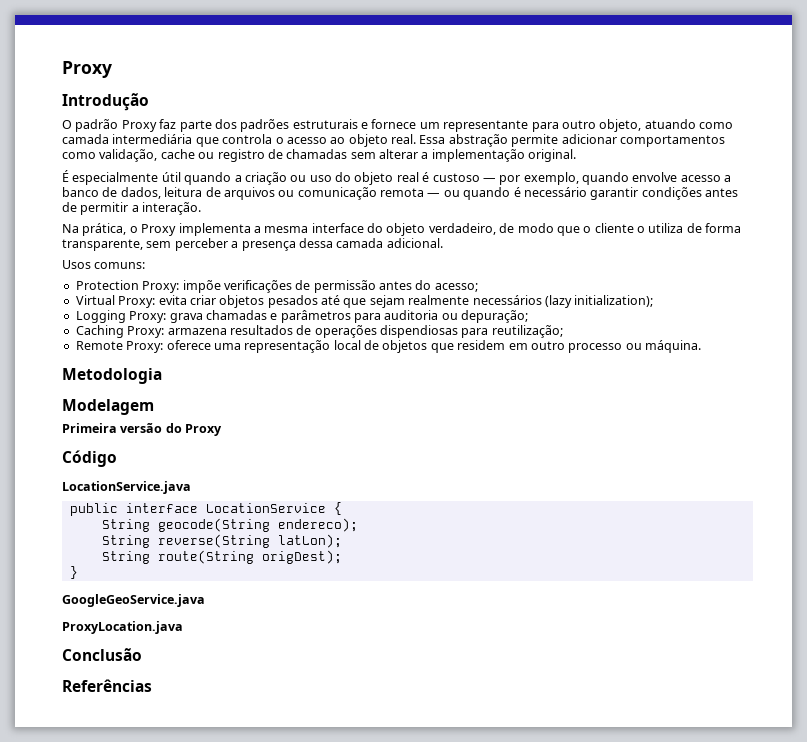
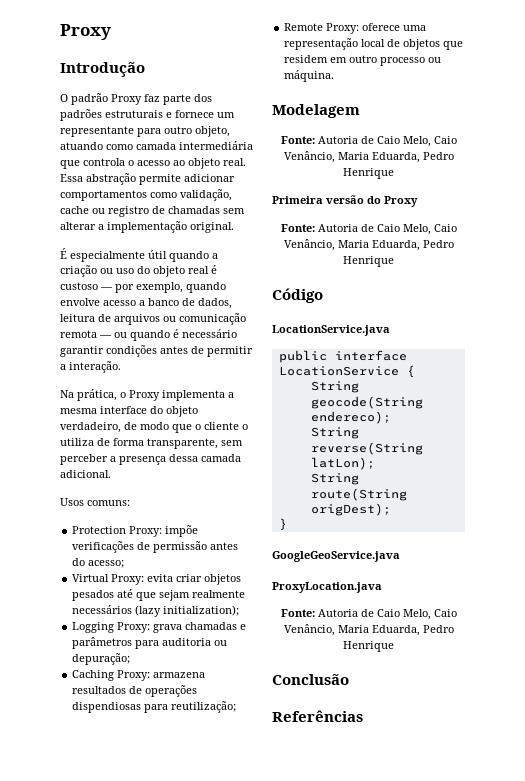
- Metodologia
  Modelagem
+ Fonte: Autoria de Caio Melo, Caio Venâncio, Maria Eduarda, Pedro Henrique
  Primeira versão do Proxy
+ Fonte: Autoria de Caio Melo, Caio Venâncio, Maria Eduarda, Pedro Henrique
  ProxyLocation.java
+ Fonte: Autoria de Caio Melo, Caio Venâncio, Maria Eduarda, Pedro Henrique

